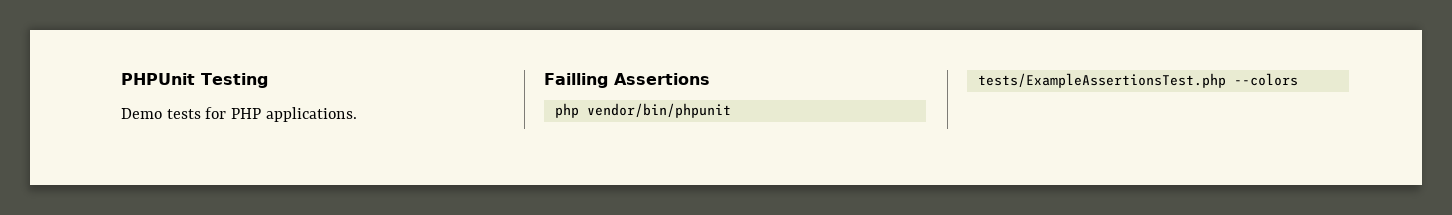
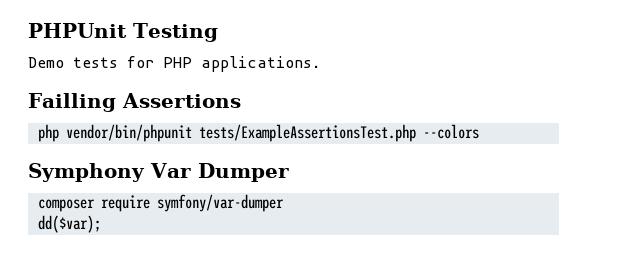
+ Symphony Var Dumper
+ composer require symfony/var-dumper
+ dd($var);

